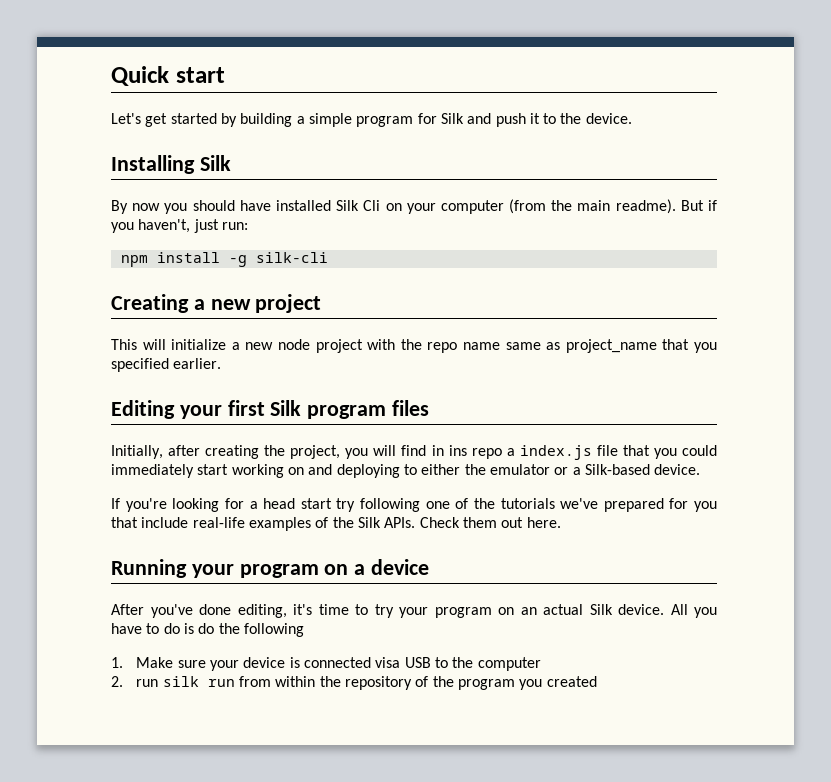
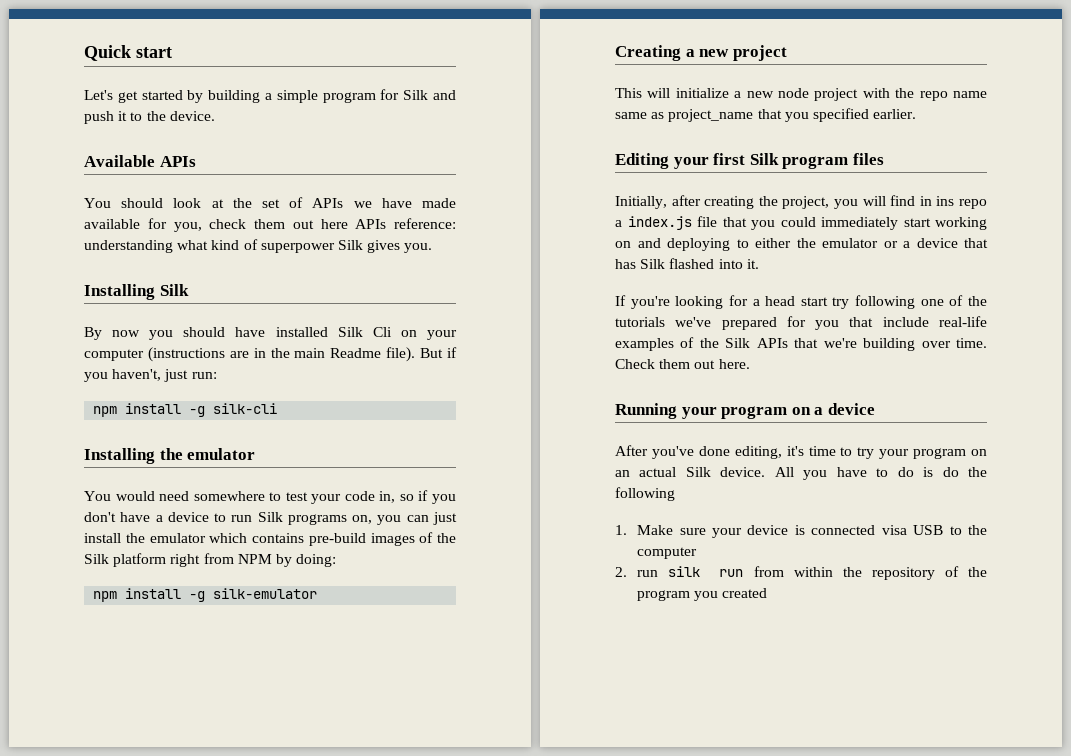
+ Available APIs
+ You should look at the set of APIs we have made available for you, check them out here APIs reference: understanding what kind of superpower Silk gives you.
- By now you should have installed Silk Cli on your computer (from the main readme).
+ By now you should have installed Silk Cli on your computer (instructions are in the main Readme file).
+ Installing the emulator
+ You would need somewhere to test your code in, so if you don't have a device to run Silk programs on, you can just install the emulator which contains pre-build images of the Silk platform right from NPM by doing:
+ npm install -g silk-emulator
- Initially, after creating the project, you will find in ins repo a index.js file that you could immediately start working on and deploying to either the emulator or a Silk-based device.
+ Initially, after creating the project, you will find in ins repo a index.js file that you could immediately start working on and deploying to either the emulator or a device that has Silk flashed into it.
- If you're looking for a head start try following one of the tutorials we've prepared for you that include real-life examples of the Silk APIs.
+ If you're looking for a head start try following one of the tutorials we've prepared for you that include real-life examples of the Silk APIs that we're building over time.

